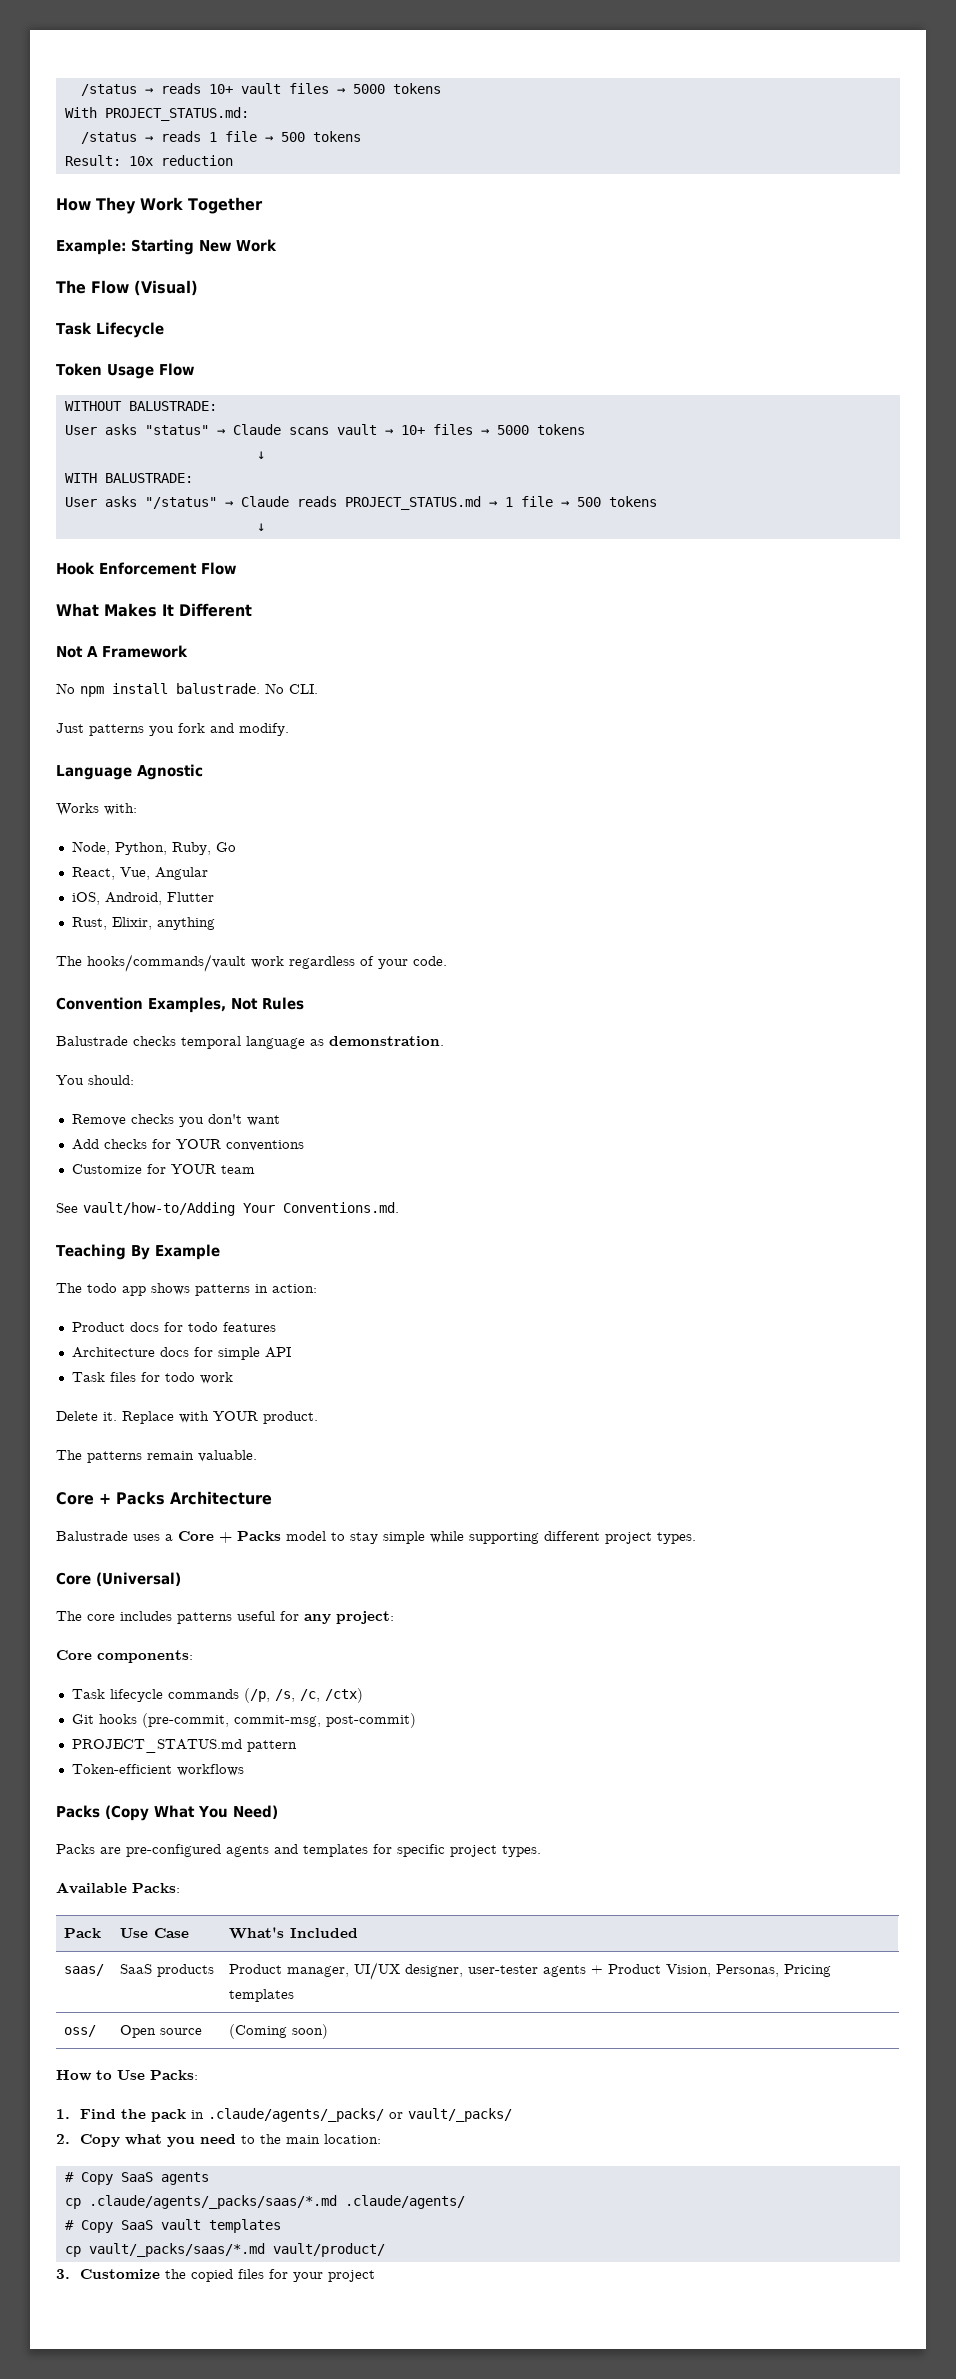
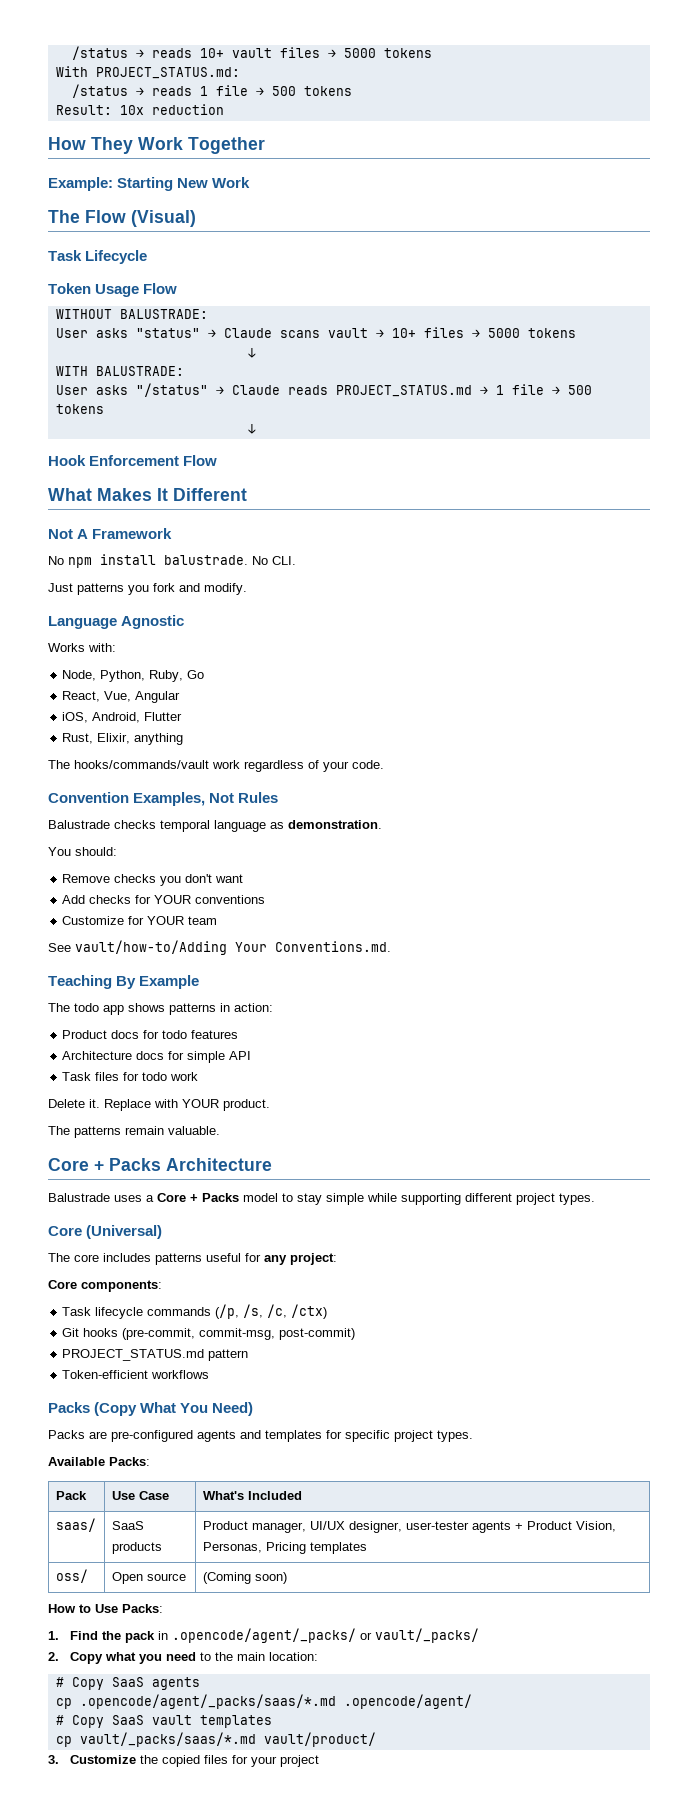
- 1. Find the pack in .claude/agents/_packs/ or vault/_packs/
+ 1. Find the pack in .opencode/agent/_packs/ or vault/_packs/
- cp .claude/agents/_packs/saas/*.md .claude/agents/
+ cp .opencode/agent/_packs/saas/*.md .opencode/agent/

